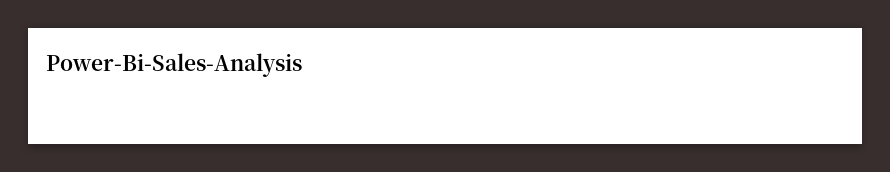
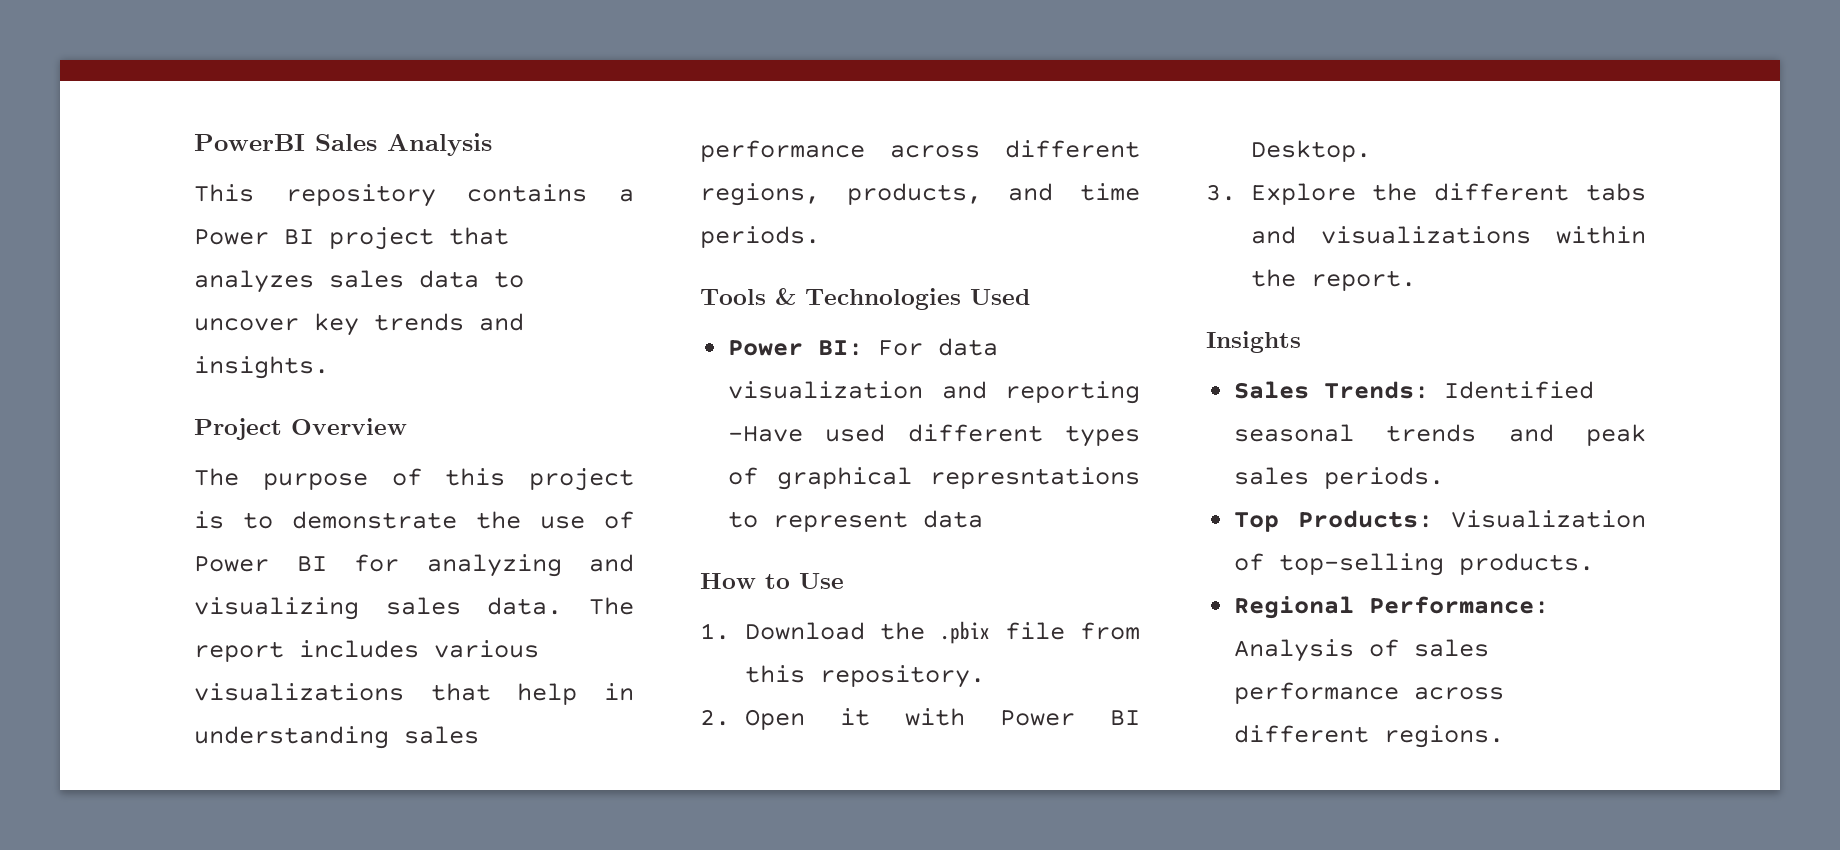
- Power-Bi-Sales-Analysis
+ PowerBI Sales Analysis
+ This repository contains a Power BI project that analyzes sales data to uncover key trends and insights.
+ Project Overview
+ The purpose of this project is to demonstrate the use of Power BI for analyzing and visualizing sales data. The report includes various visualizations that help in understanding sales performance across different regions, products, and time periods.
+ Tools & Technologies Used
+ Power BI: For data visualization and reporting -Have used different types of graphical represntations to represent data
+ How to Use
+ 1. Download the .pbix file from this repository.
+ 2. Open it with Power BI Desktop.
+ 3. Explore the different tabs and visualizations within the report.
+ Insights
+ Sales Trends: Identified seasonal trends and peak sales periods.
+ Top Products: Visualization of top-selling products.
+ Regional Performance: Analysis of sales performance across different regions.

